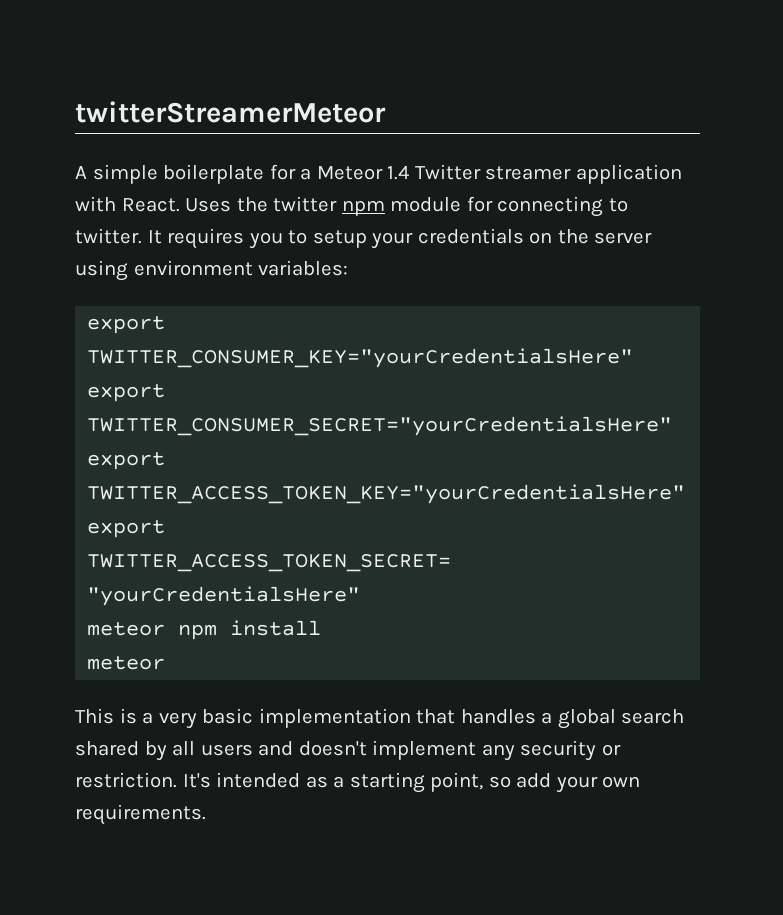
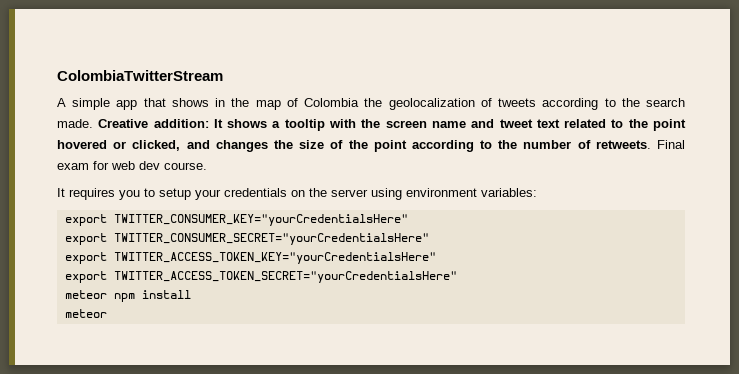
- twitterStreamerMeteor
+ ColombiaTwitterStream
- A simple boilerplate for a Meteor 1.4 Twitter streamer application with React. Uses the twitter npm module for connecting to twitter. It requires you to setup your credentials on the server using environment variables:
+ A simple app that shows in the map of Colombia the geolocalization of tweets according to the search made. Creative addition: It shows a tooltip with the screen name and tweet text related to the point hovered or clicked, and changes the size of the point according to the number of retweets. Final exam for web dev course.
+ It requires you to setup your credentials on the server using environment variables:
- This is a very basic implementation that handles a global search shared by all users and doesn't implement any security or restriction. It's intended as a starting point, so add your own requirements.

